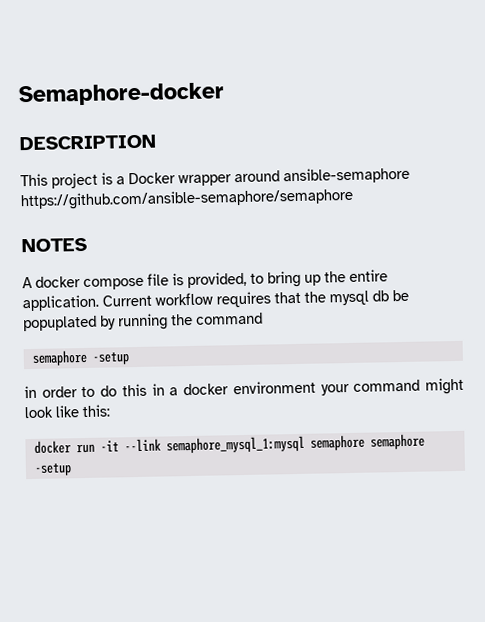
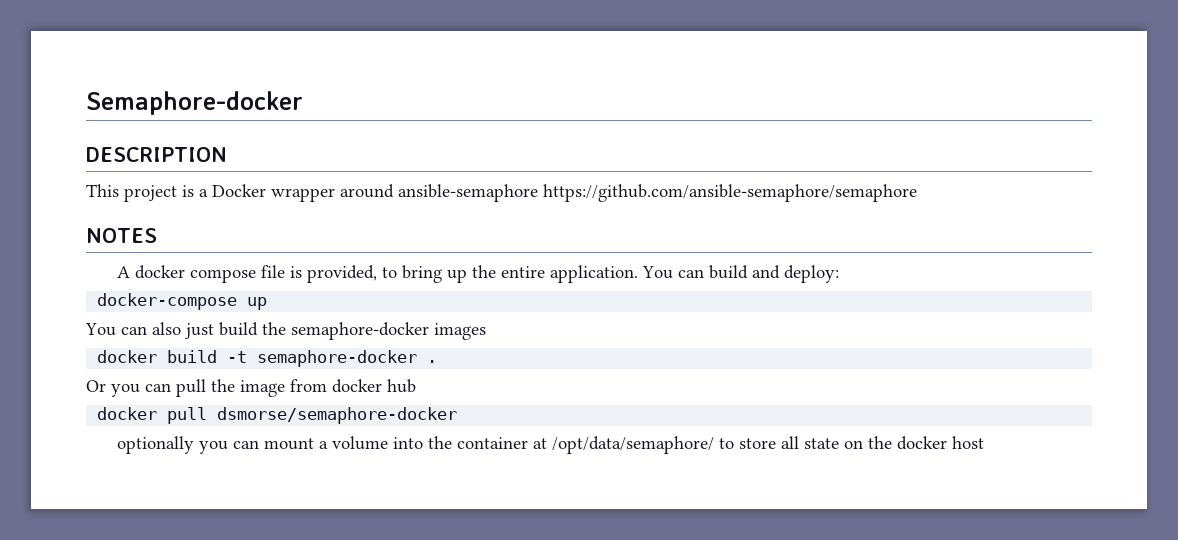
- Current workflow requires that the mysql db be popuplated by running the command
- semaphore -setup
- in order to do this in a docker environment your command might look like this:
- docker run -it --link semaphore_mysql_1:mysql semaphore semaphore -setup
+ You can build and deploy:
+ docker-compose up
+ You can also just build the semaphore-docker images
+ docker build -t semaphore-docker .
+ Or you can pull the image from docker hub
+ docker pull dsmorse/semaphore-docker
+ optionally you can mount a volume into the container at /opt/data/semaphore/ to store all state on the docker host

